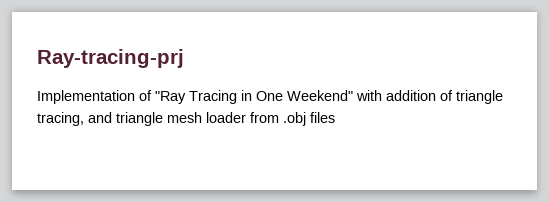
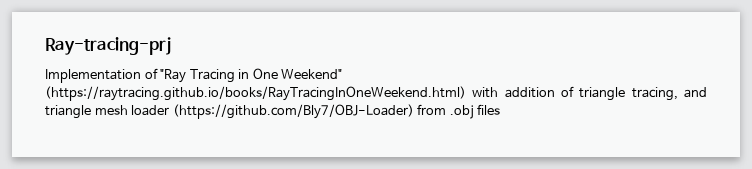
- Implementation of "Ray Tracing in One Weekend" with addition of triangle tracing, and triangle mesh loader from .obj files
+ Implementation of "Ray Tracing in One Weekend" (https://raytracing.github.io/books/RayTracingInOneWeekend.html) with addition of triangle tracing, and triangle mesh loader (https://github.com/Bly7/OBJ-Loader) from .obj files

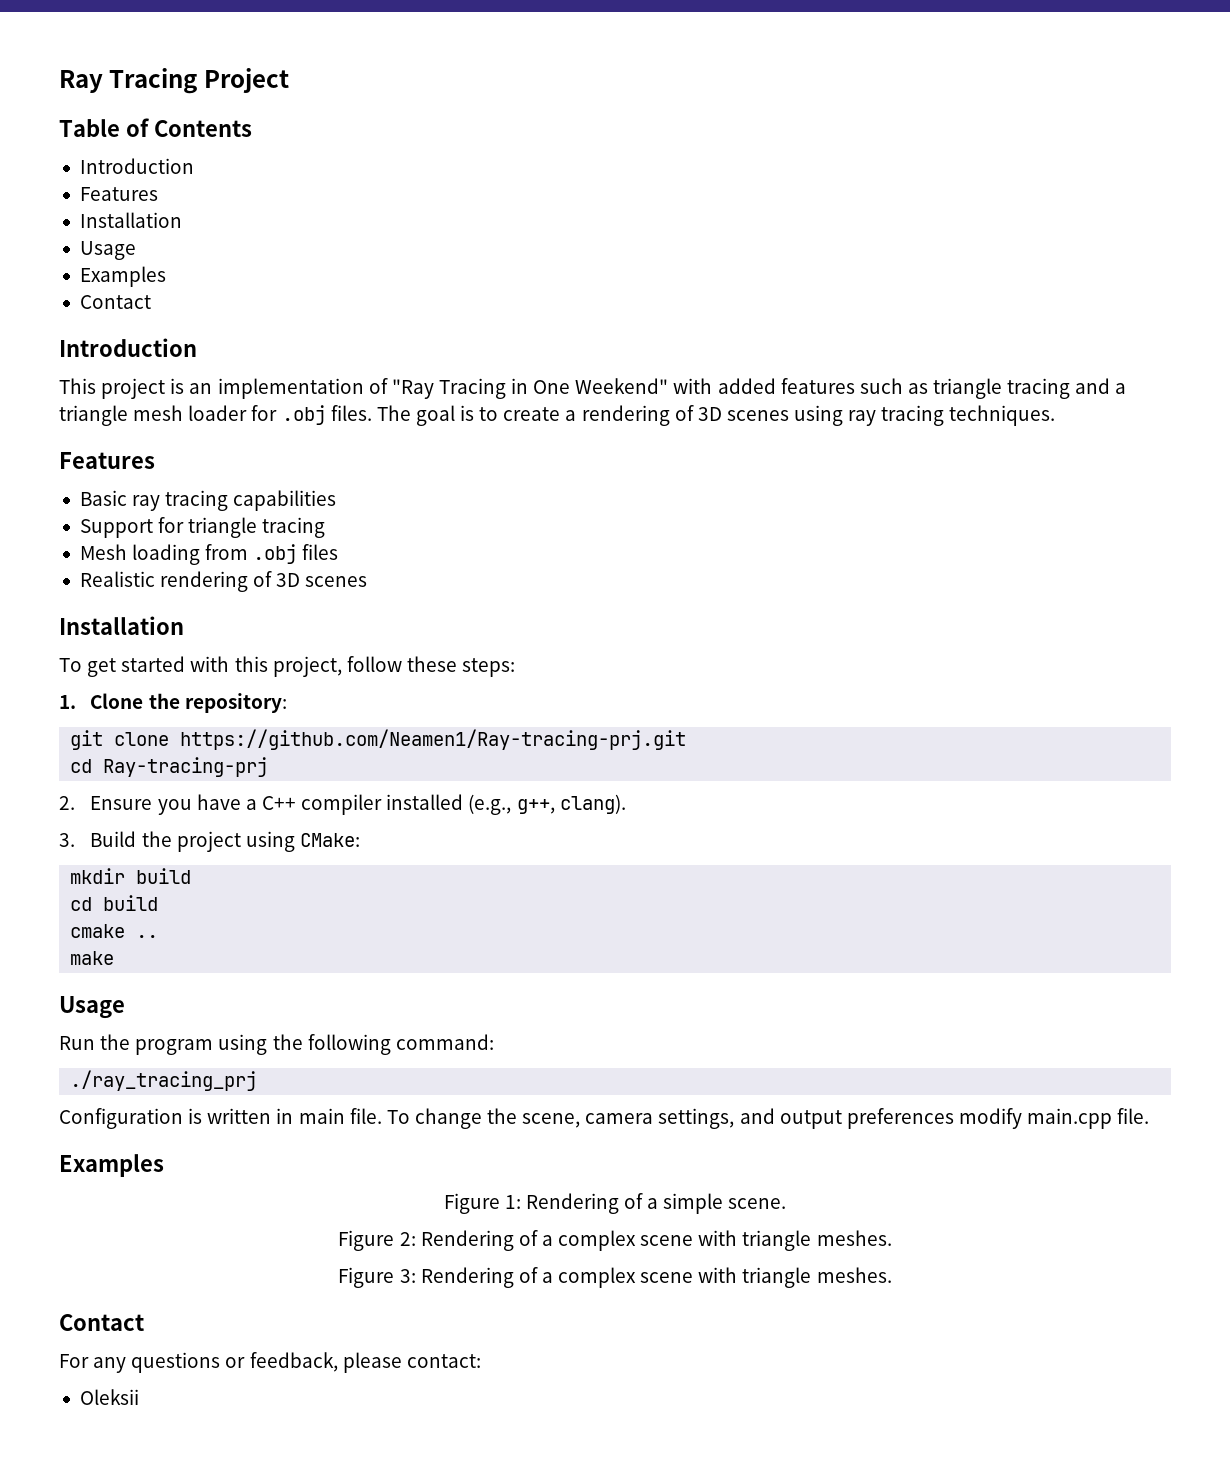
- Ray-tracing-prj
- Implementation of "Ray Tracing in One Weekend" (https://raytracing.github.io/books/RayTracingInOneWeekend.html) with addition of triangle tracing, and triangle mesh loader (https://github.com/Bly7/OBJ-Loader) from .obj files
+ Ray Tracing Project
+ Table of Contents
+ Introduction
+ Features
+ Installation
+ Usage
+ Examples
+ Contact
+ Introduction
+ This project is an implementation of "Ray Tracing in One Weekend" with added features such as triangle tracing and a triangle mesh loader for .obj files. The goal is to create a rendering of 3D scenes using ray tracing techniques.
+ Features
+ Basic ray tracing capabilities
+ Support for triangle tracing
+ Mesh loading from .obj files
+ Realistic rendering of 3D scenes
+ Installation
+ To get started with this project, follow these steps:
+ 1. Clone the repository:
+ git clone https://github.com/Neamen1/Ray-tracing-prj.git
+ cd Ray-tracing-prj
+ 2. Ensure you have a C++ compiler installed (e.g., g++, clang).
+ 3. Build the project using CMake:
+ mkdir build
+ cd build
+ cmake ..
+ make
+ Usage
+ Run the program using the following command:
+ ./ray_tracing_prj
+ Configuration is written in main file. To change the scene, camera settings, and output preferences modify main.cpp file.
+ Examples
+ Figure 1: Rendering of a simple scene.
+ Figure 2: Rendering of a complex scene with triangle meshes.
+ Figure 3: Rendering of a complex scene with triangle meshes.
+ Contact
+ For any questions or feedback, please contact:
+ Oleksii

